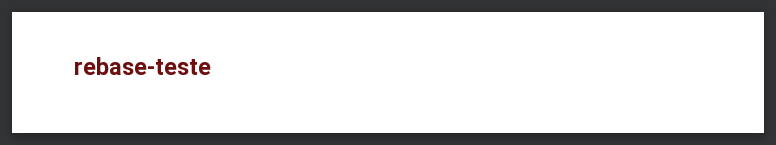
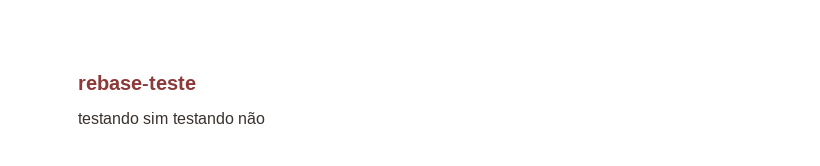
+ testando sim testando não

